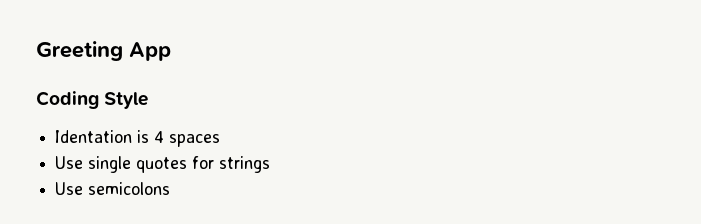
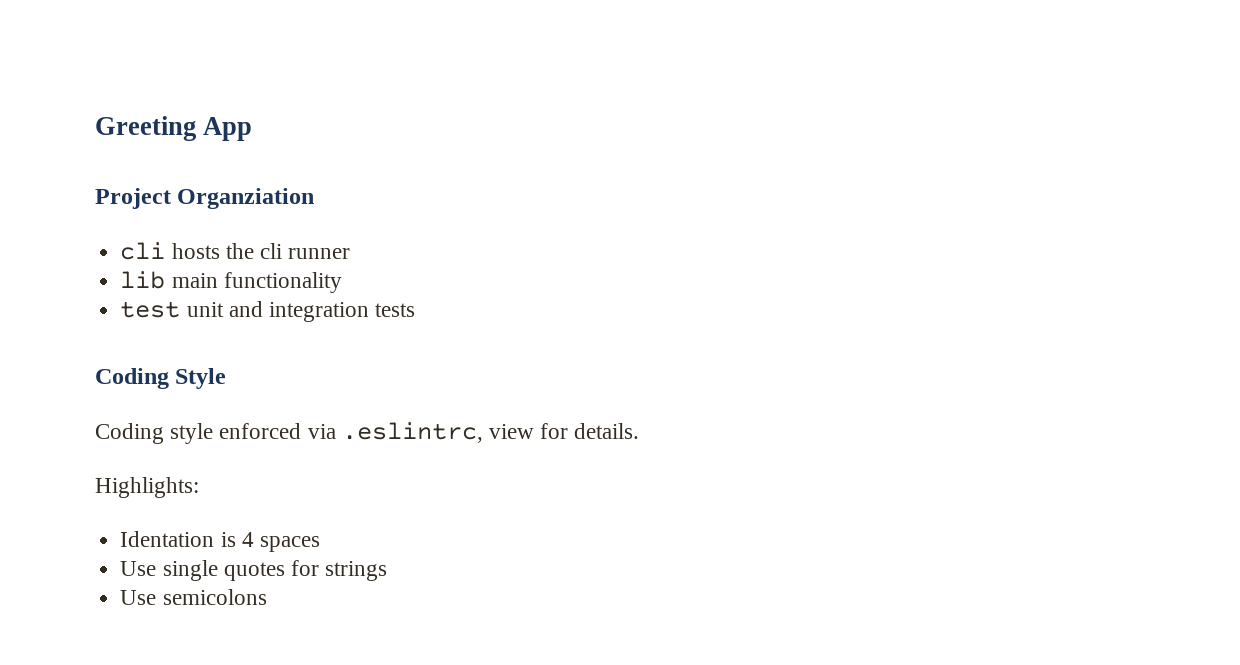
+ Project Organziation
+ cli hosts the cli runner
+ lib main functionality
+ test unit and integration tests
  Coding Style
+ Coding style enforced via .eslintrc, view for details.
+ Highlights:

